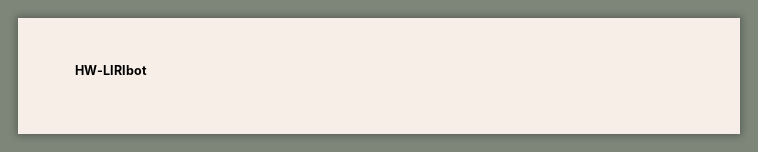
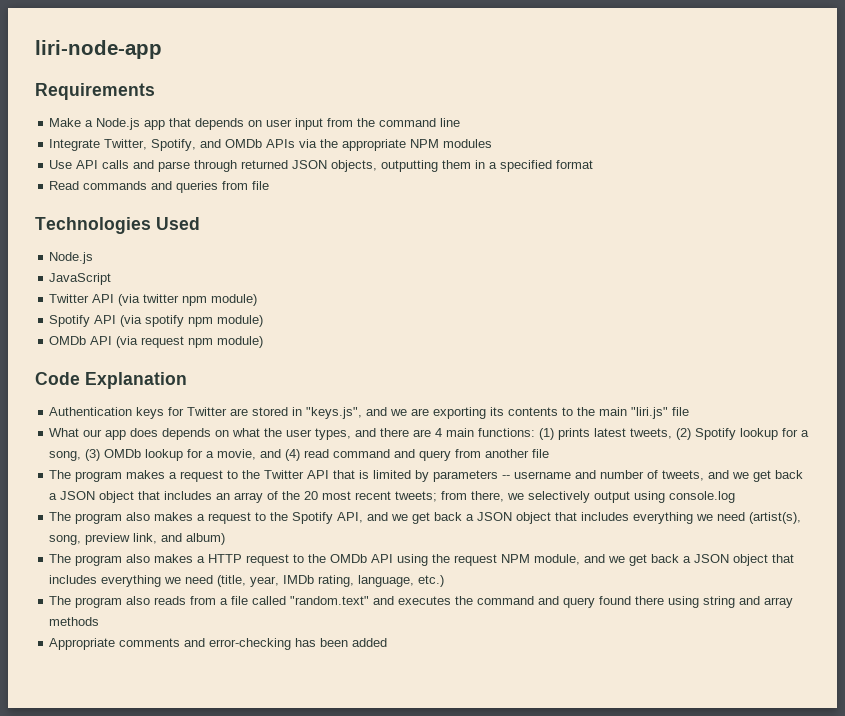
- HW-LIRIbot
+ liri-node-app
+ Requirements
+ Make a Node.js app that depends on user input from the command line
+ Integrate Twitter, Spotify, and OMDb APIs via the appropriate NPM modules
+ Use API calls and parse through returned JSON objects, outputting them in a specified format
+ Read commands and queries from file
+ Technologies Used
+ Node.js
+ JavaScript
+ Twitter API (via twitter npm module)
+ Spotify API (via spotify npm module)
+ OMDb API (via request npm module)
+ Code Explanation
+ Authentication keys for Twitter are stored in "keys.js", and we are exporting its contents to the main "liri.js" file
+ What our app does depends on what the user types, and there are 4 main functions: (1) prints latest tweets, (2) Spotify lookup for a song, (3) OMDb lookup for a movie, and (4) read command and query from another file
+ The program makes a request to the Twitter API that is limited by parameters -- username and number of tweets, and we get back a JSON object that includes an array of the 20 most recent tweets; from there, we selectively output using console.log
+ The program also makes a request to the Spotify API, and we get back a JSON object that includes everything we need (artist(s), song, preview link, and album)
+ The program also makes a HTTP request to the OMDb API using the request NPM module, and we get back a JSON object that includes everything we need (title, year, IMDb rating, language, etc.)
+ The program also reads from a file called "random.text" and executes the command and query found there using string and array methods
+ Appropriate comments and error-checking has been added

